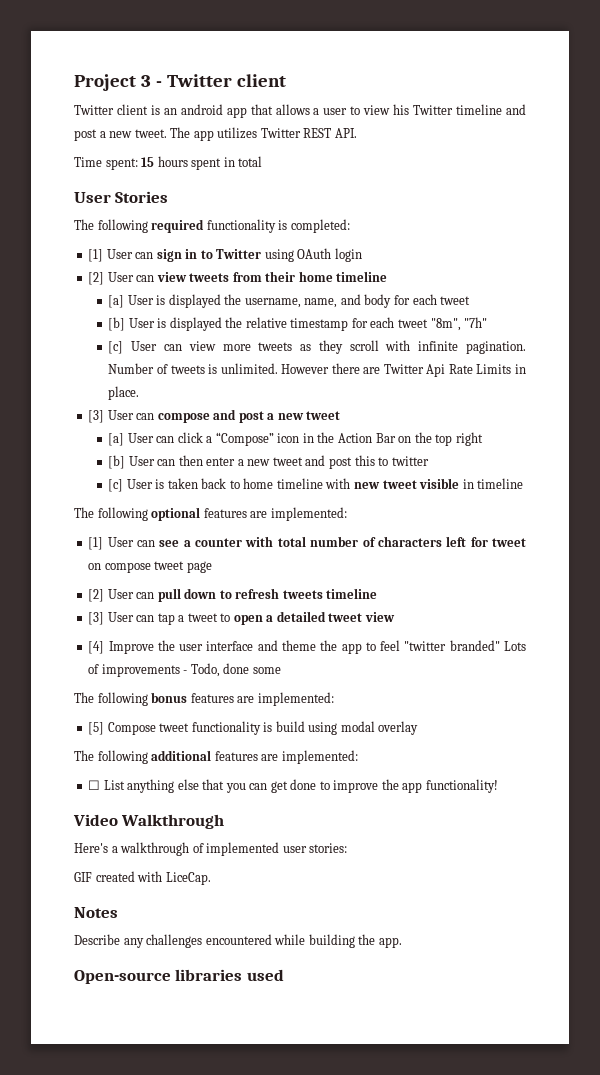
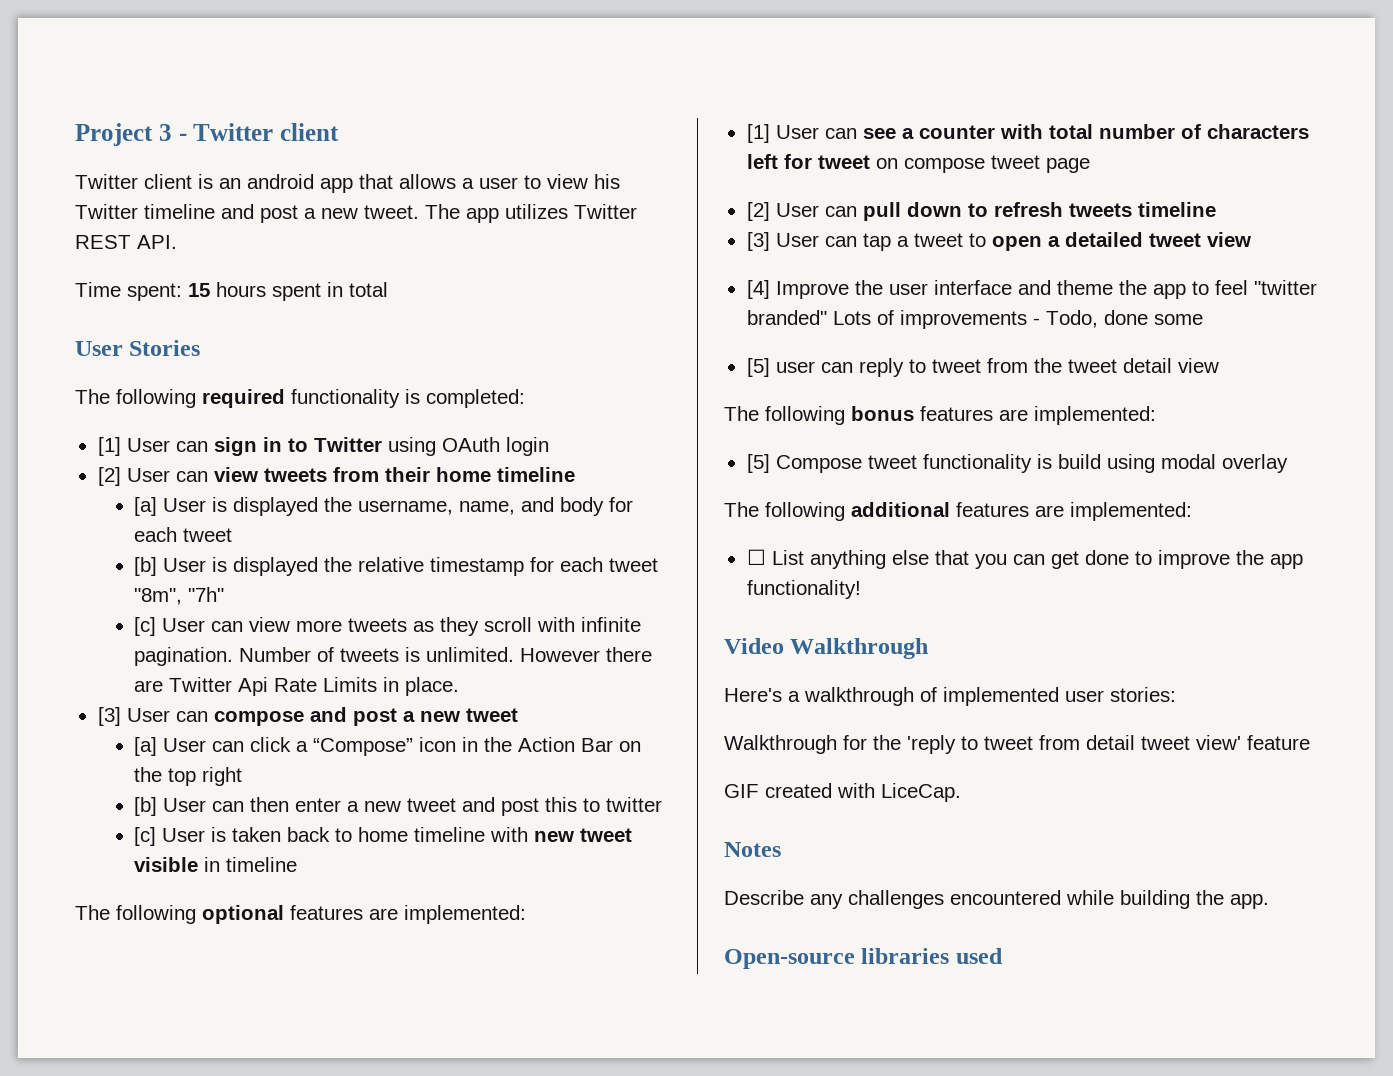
+ [5] user can reply to tweet from the tweet detail view
+ Walkthrough for the 'reply to tweet from detail tweet view' feature

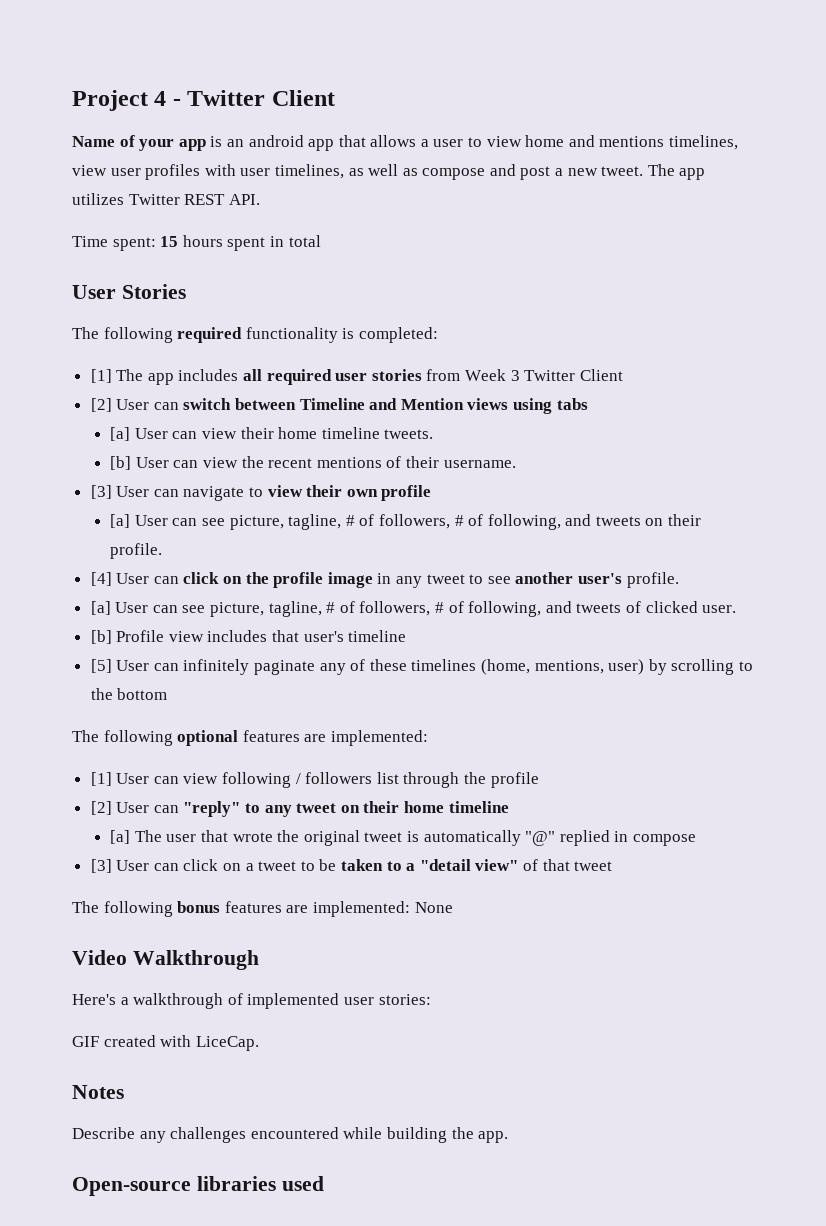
- Project 3 - Twitter client
- Twitter client is an android app that allows a user to view his Twitter timeline and post a new tweet.
+ Project 4 - Twitter Client
+ Name of your app is an android app that allows a user to view home and mentions timelines, view user profiles with user timelines, as well as compose and post a new tweet.
- [1] User can sign in to Twitter using OAuth login
- [2] User can view tweets from their home timeline
- [a] User is displayed the username, name, and body for each tweet
- [b] User is displayed the relative timestamp for each tweet "8m", "7h"
- [c] User can view more tweets as they scroll with infinite pagination. Number of tweets is unlimited. However there are Twitter Api Rate Limits in place.
- [3] User can compose and post a new tweet
- [a] User can click a “Compose” icon in the Action Bar on the top right
- [b] User can then enter a new tweet and post this to twitter
- [c] User is taken back to home timeline with new tweet visible in timeline
+ [1] The app includes all required user stories from Week 3 Twitter Client
+ [2] User can switch between Timeline and Mention views using tabs
+ [a] User can view their home timeline tweets.
+ [b] User can view the recent mentions of their username.
+ [3] User can navigate to view their own profile
+ [a] User can see picture, tagline, # of followers, # of following, and tweets on their profile.
+ [4] User can click on the profile image in any tweet to see another user's profile.
+ [a] User can see picture, tagline, # of followers, # of following, and tweets of clicked user.
+ [b] Profile view includes that user's timeline
+ [5] User can infinitely paginate any of these timelines (home, mentions, user) by scrolling to the bottom
- [1] User can see a counter with total number of characters left for tweet on compose tweet page
- [2] User can pull down to refresh tweets timeline
- [3] User can tap a tweet to open a detailed tweet view
- [4] Improve the user interface and theme the app to feel "twitter branded" Lots of improvements - Todo, done some
- [5] user can reply to tweet from the tweet detail view
+ [1] User can view following / followers list through the profile
+ [2] User can "reply" to any tweet on their home timeline
+ [a] The user that wrote the original tweet is automatically "@" replied in compose
+ [3] User can click on a tweet to be taken to a "detail view" of that tweet
- The following bonus features are implemented:
- [5] Compose tweet functionality is build using modal overlay
- The following additional features are implemented:
- ☐ List anything else that you can get done to improve the app functionality!
+ The following bonus features are implemented: None
- Walkthrough for the 'reply to tweet from detail tweet view' feature

